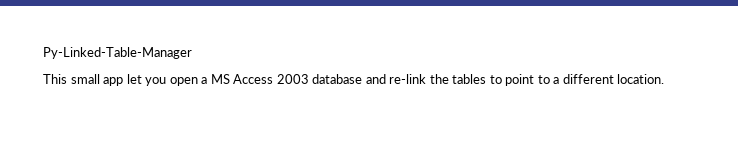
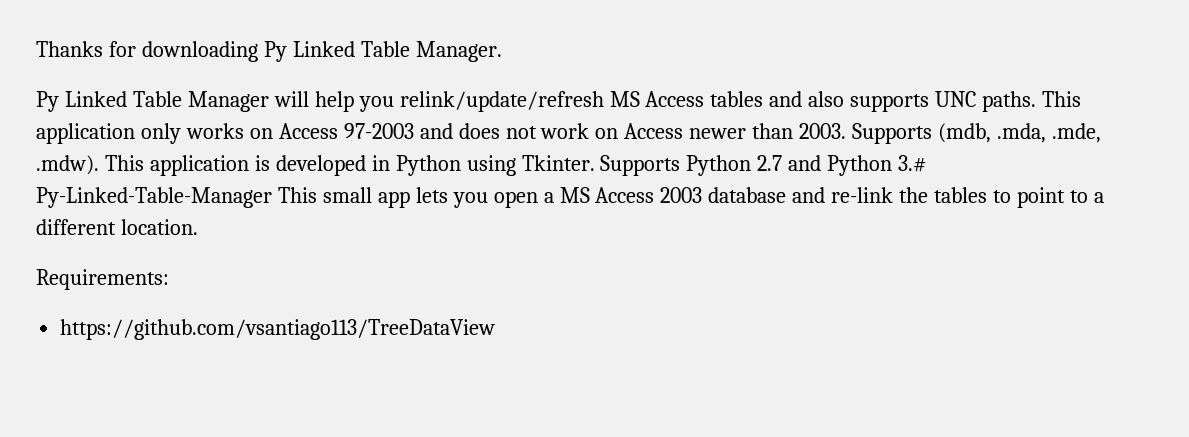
- Py-Linked-Table-Manager
- This small app let you open a MS Access 2003 database and re-link the tables to point to a different location.
+ Thanks for downloading Py Linked Table Manager.
+ Py Linked Table Manager will help you relink/update/refresh MS Access tables and also supports UNC paths. This application only works on Access 97-2003 and does not work on Access newer than 2003. Supports (mdb, .mda, .mde, .mdw). This application is developed in Python using Tkinter. Supports Python 2.7 and Python 3.# Py-Linked-Table-Manager This small app lets you open a MS Access 2003 database and re-link the tables to point to a different location.
+ Requirements:
+ https://github.com/vsantiago113/TreeDataView

